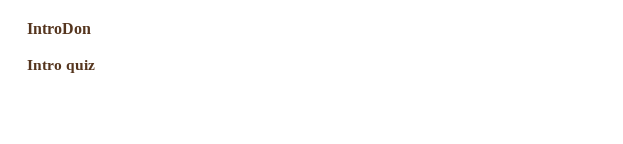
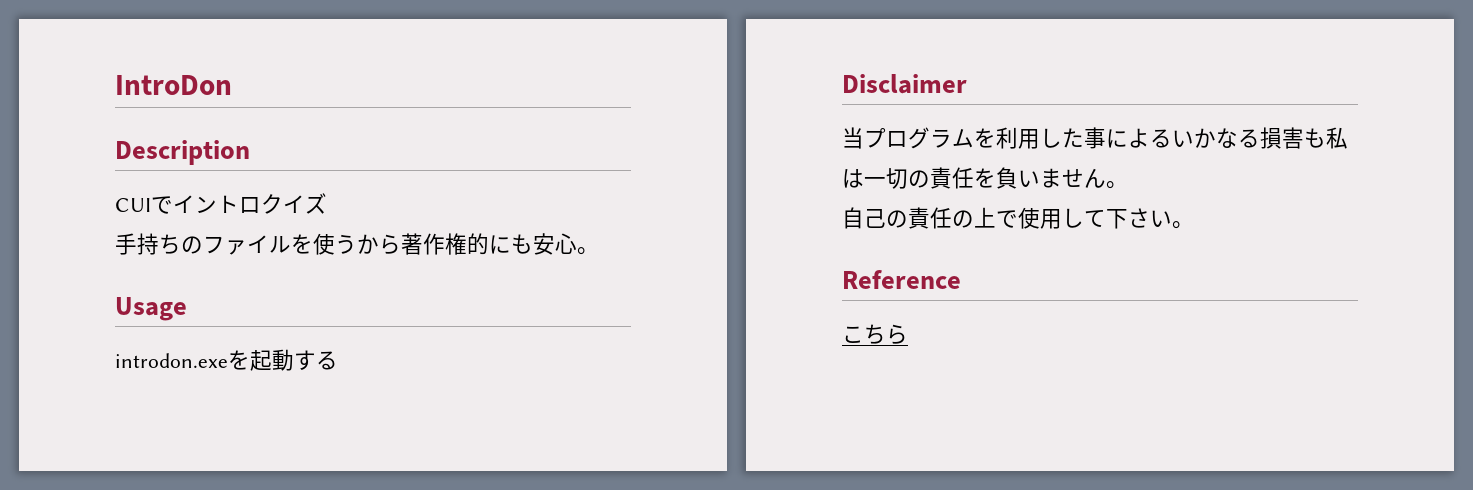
- Intro quiz
+ Description
+ CUIでイントロクイズ
+ 手持ちのファイルを使うから著作権的にも安心。
+ Usage
+ introdon.exeを起動する
+ Disclaimer
+ 当プログラムを利用した事によるいかなる損害も私は一切の責任を負いません。
+ 自己の責任の上で使用して下さい。
+ Reference
+ こちら

